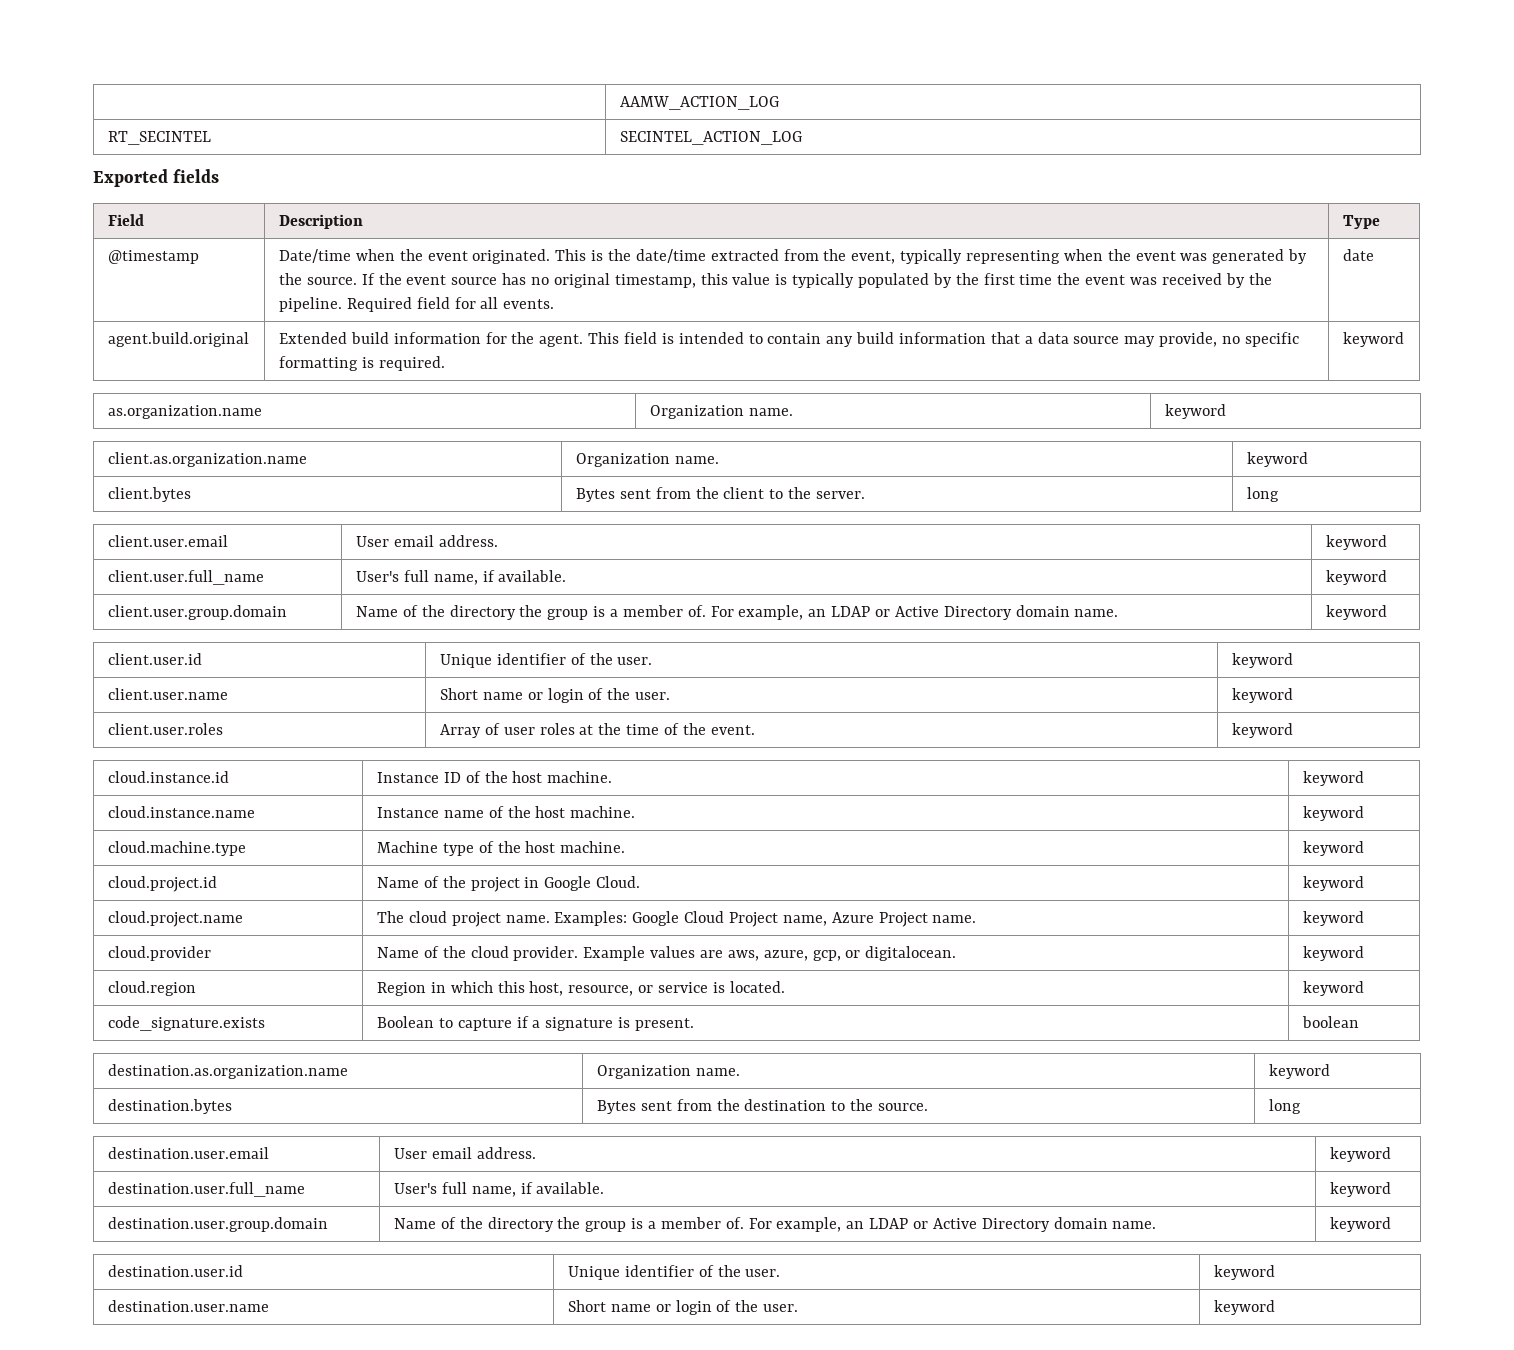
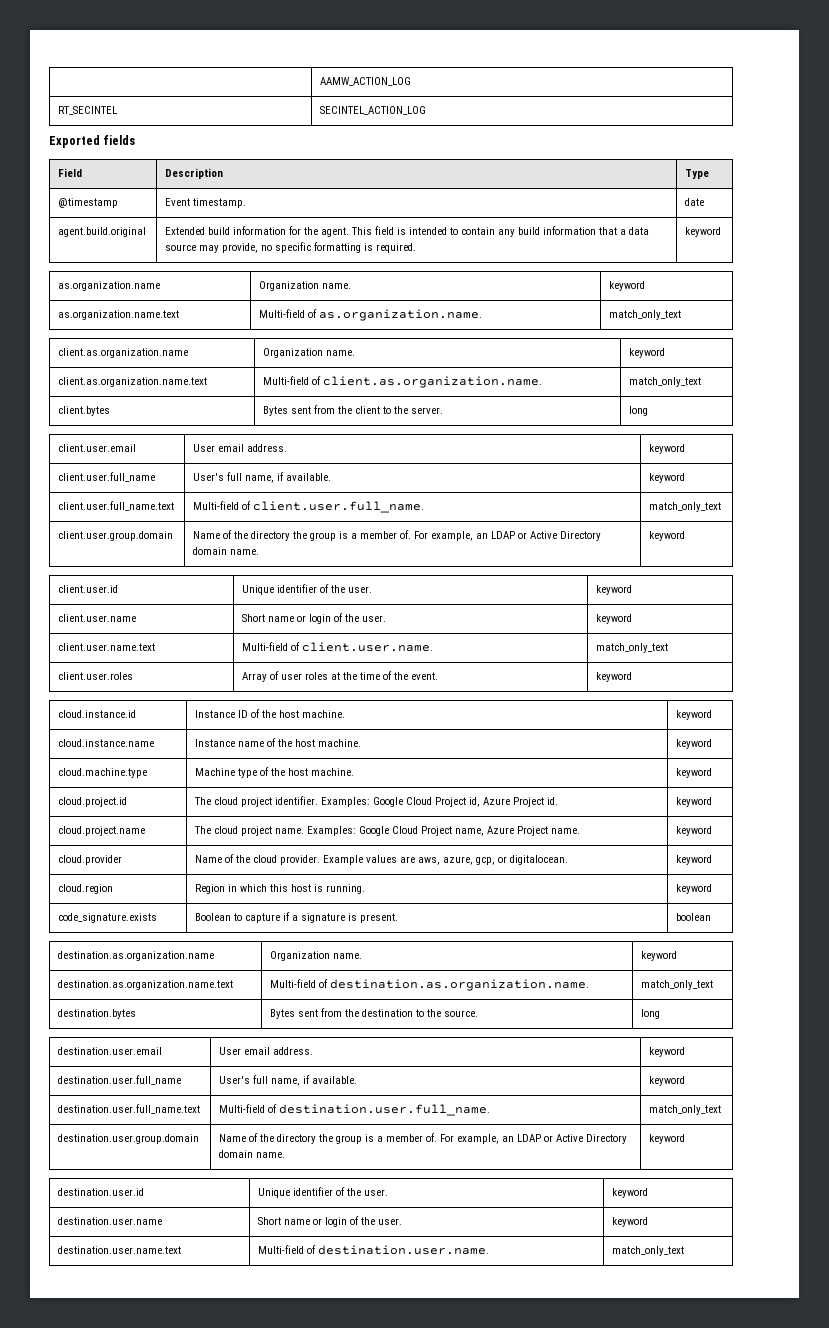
- Date/time when the event originated. This is the date/time extracted from the event, typically representing when the event was generated by the source. If the event source has no original timestamp, this value is typically populated by the first time the event was received by the pipeline. Required field for all events.
+ Event timestamp.
+ as.organization.name.text | Multi-field of as.organization.name. | match_only_text
+ client.as.organization.name.text | Multi-field of client.as.organization.name. | match_only_text
+ client.user.full_name.text | Multi-field of client.user.full_name. | match_only_text
+ client.user.name.text | Multi-field of client.user.name. | match_only_text
- cloud.project.id | Name of the project in Google Cloud. | keyword
+ cloud.project.id | The cloud project identifier. Examples: Google Cloud Project id, Azure Project id. | keyword
- cloud.region | Region in which this host, resource, or service is located. | keyword
+ cloud.region | Region in which this host is running. | keyword
+ destination.as.organization.name.text | Multi-field of destination.as.organization.name. | match_only_text
+ destination.user.full_name.text | Multi-field of destination.user.full_name. | match_only_text
+ destination.user.name.text | Multi-field of destination.user.name. | match_only_text

